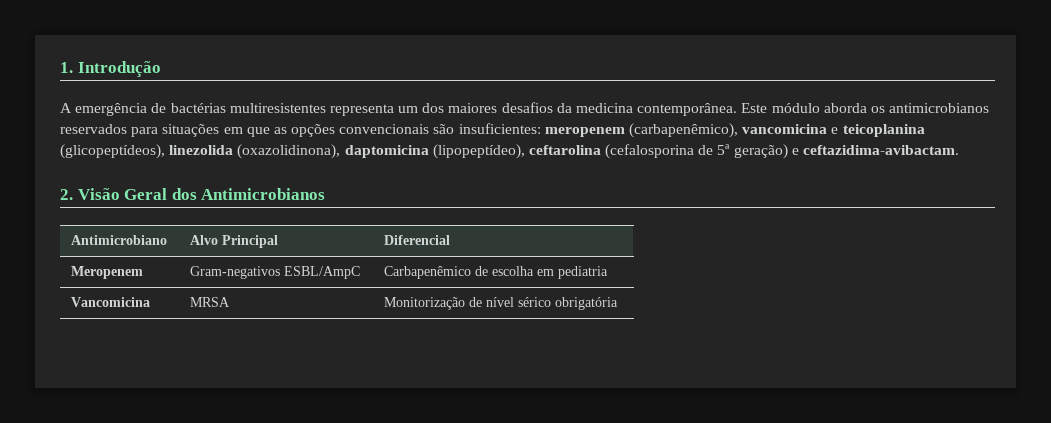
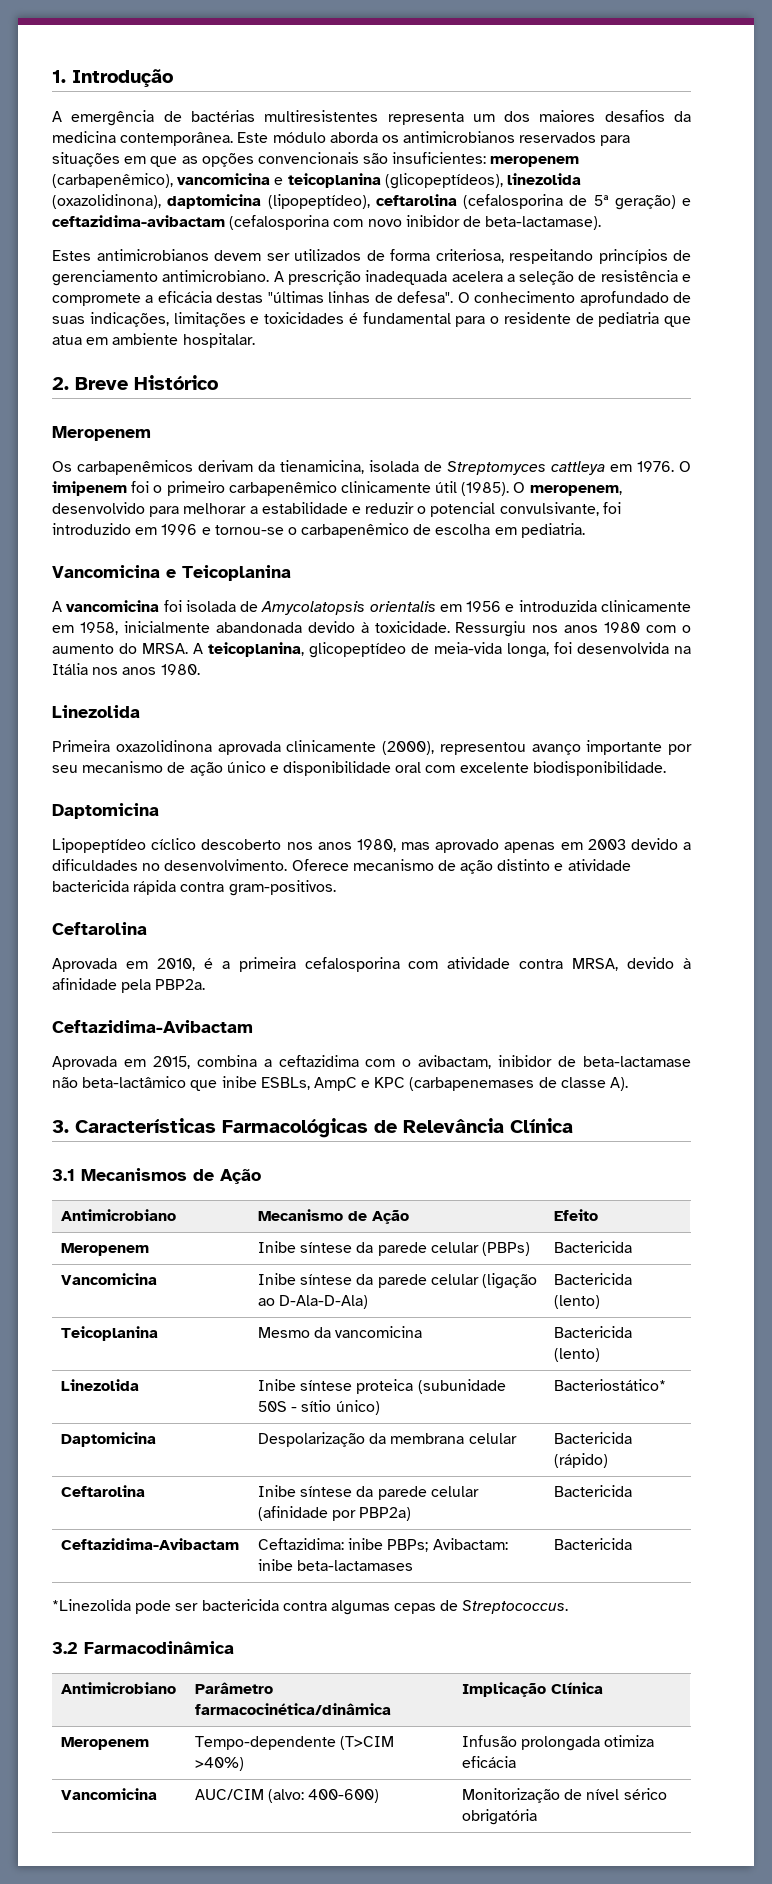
- Este módulo aborda os antimicrobianos reservados para situações em que as opções convencionais são insuficientes: meropenem (carbapenêmico), vancomicina e teicoplanina (glicopeptídeos), linezolida (oxazolidinona), daptomicina (lipopeptídeo), ceftarolina (cefalosporina de 5ª geração) e ceftazidima-avibactam.
- 2. Visão Geral dos Antimicrobianos
- Antimicrobiano | Alvo Principal | Diferencial
- Meropenem | Gram-negativos ESBL/AmpC | Carbapenêmico de escolha em pediatria
- Vancomicina | MRSA | Monitorização de nível sérico obrigatória
+ Este módulo aborda os antimicrobianos reservados para situações em que as opções convencionais são insuficientes: meropenem (carbapenêmico), vancomicina e teicoplanina (glicopeptídeos), linezolida (oxazolidinona), daptomicina (lipopeptídeo), ceftarolina (cefalosporina de 5ª geração) e ceftazidima-avibactam (cefalosporina com novo inibidor de beta-lactamase).
+ Estes antimicrobianos devem ser utilizados de forma criteriosa, respeitando princípios de gerenciamento antimicrobiano. A prescrição inadequada acelera a seleção de resistência e compromete a eficácia destas "últimas linhas de defesa". O conhecimento aprofundado de suas indicações, limitações e toxicidades é fundamental para o residente de pediatria que atua em ambiente hospitalar.
+ 2. Breve Histórico
+ Meropenem
+ Os carbapenêmicos derivam da tienamicina, isolada de Streptomyces cattleya em 1976. O imipenem foi o primeiro carbapenêmico clinicamente útil (1985). O meropenem, desenvolvido para melhorar a estabilidade e reduzir o potencial convulsivante, foi introduzido em 1996 e tornou-se o carbapenêmico de escolha em pediatria.
+ Vancomicina e Teicoplanina
+ A vancomicina foi isolada de Amycolatopsis orientalis em 1956 e introduzida clinicamente em 1958, inicialmente abandonada devido à toxicidade. Ressurgiu nos anos 1980 com o aumento do MRSA. A teicoplanina, glicopeptídeo de meia-vida longa, foi desenvolvida na Itália nos anos 1980.
+ Linezolida
+ Primeira oxazolidinona aprovada clinicamente (2000), representou avanço importante por seu mecanismo de ação único e disponibilidade oral com excelente biodisponibilidade.
+ Daptomicina
+ Lipopeptídeo cíclico descoberto nos anos 1980, mas aprovado apenas em 2003 devido a dificuldades no desenvolvimento. Oferece mecanismo de ação distinto e atividade bactericida rápida contra gram-positivos.
+ Ceftarolina
+ Aprovada em 2010, é a primeira cefalosporina com atividade contra MRSA, devido à afinidade pela PBP2a.
+ Ceftazidima-Avibactam
+ Aprovada em 2015, combina a ceftazidima com o avibactam, inibidor de beta-lactamase não beta-lactâmico que inibe ESBLs, AmpC e KPC (carbapenemases de classe A).
+ 3. Características Farmacológicas de Relevância Clínica
+ 3.1 Mecanismos de Ação
+ Antimicrobiano | Mecanismo de Ação | Efeito
+ Meropenem | Inibe síntese da parede celular (PBPs) | Bactericida
+ Vancomicina | Inibe síntese da parede celular (ligação ao D-Ala-D-Ala) | Bactericida (lento)
+ Teicoplanina | Mesmo da vancomicina | Bactericida (lento)
+ Linezolida | Inibe síntese proteica (subunidade 50S - sítio único) | Bacteriostático*
+ Daptomicina | Despolarização da membrana celular | Bactericida (rápido)
+ Ceftarolina | Inibe síntese da parede celular (afinidade por PBP2a) | Bactericida
+ Ceftazidima-Avibactam | Ceftazidima: inibe PBPs; Avibactam: inibe beta-lactamases | Bactericida
+ *Linezolida pode ser bactericida contra algumas cepas de Streptococcus.
+ 3.2 Farmacodinâmica
+ Antimicrobiano | Parâmetro farmacocinética/dinâmica | Implicação Clínica
+ Meropenem | Tempo-dependente (T>CIM >40%) | Infusão prolongada otimiza eficácia
+ Vancomicina | AUC/CIM (alvo: 400-600) | Monitorização de nível sérico obrigatória

